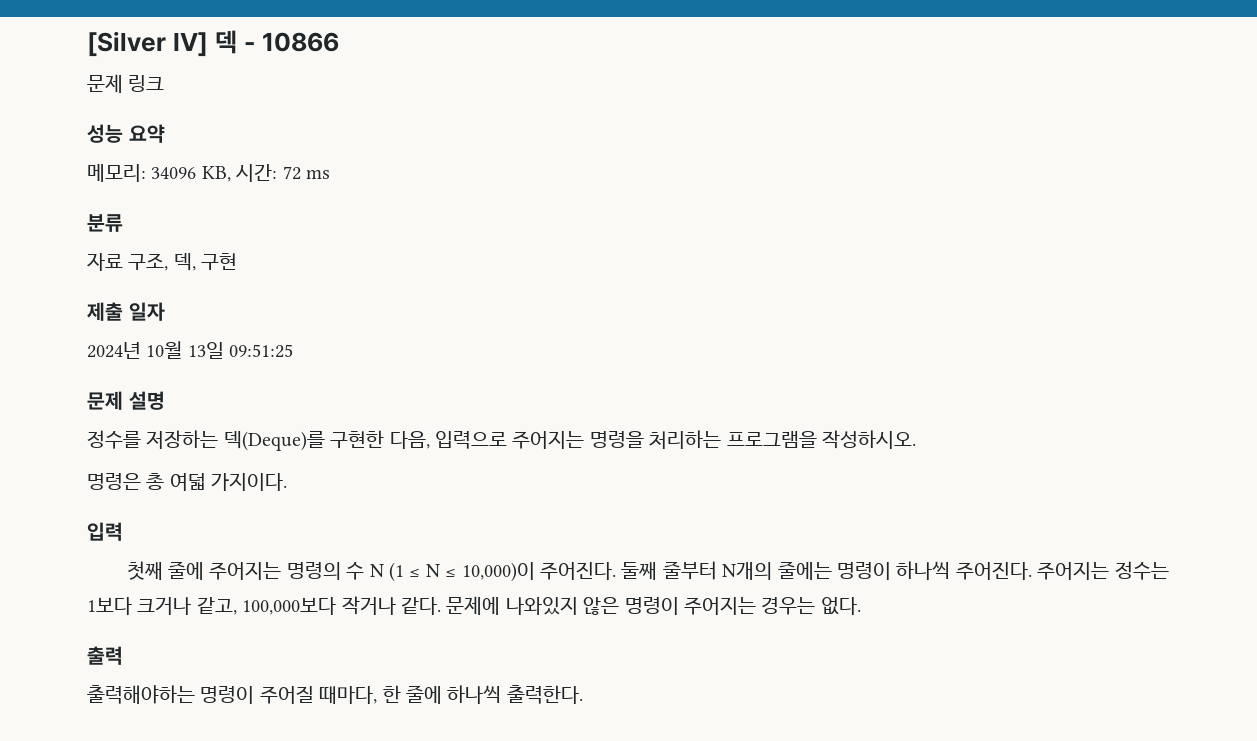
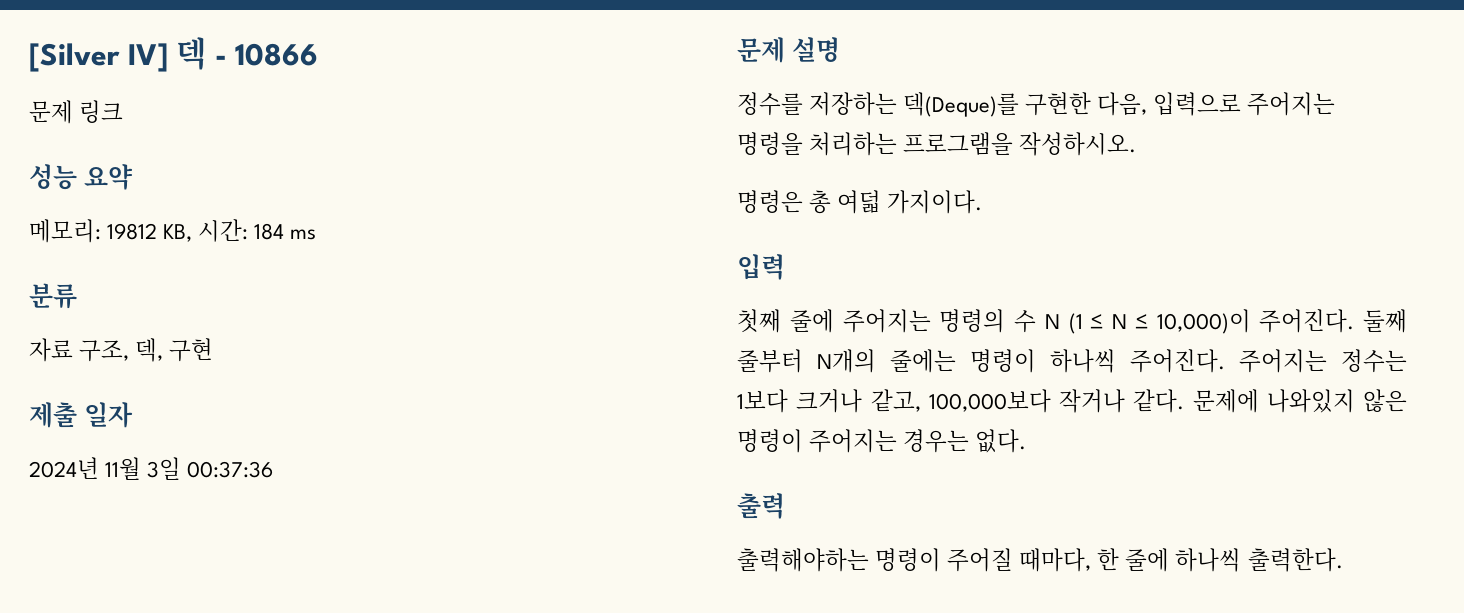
- 메모리: 34096 KB, 시간: 72 ms
+ 메모리: 19812 KB, 시간: 184 ms
- 2024년 10월 13일 09:51:25
+ 2024년 11월 3일 00:37:36

